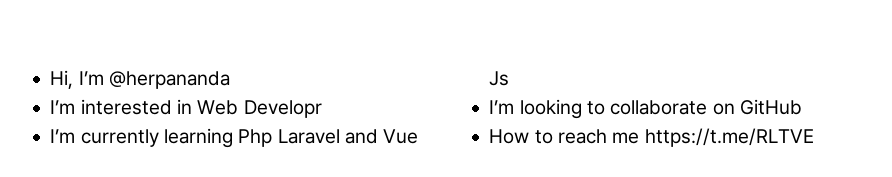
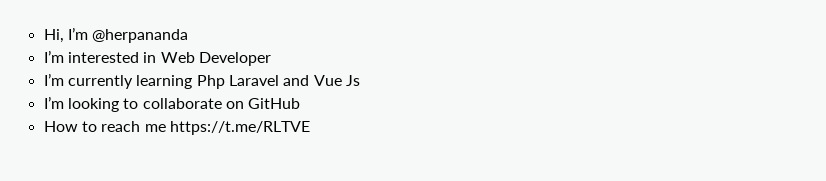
- I’m interested in Web Developr
+ I’m interested in Web Developer

